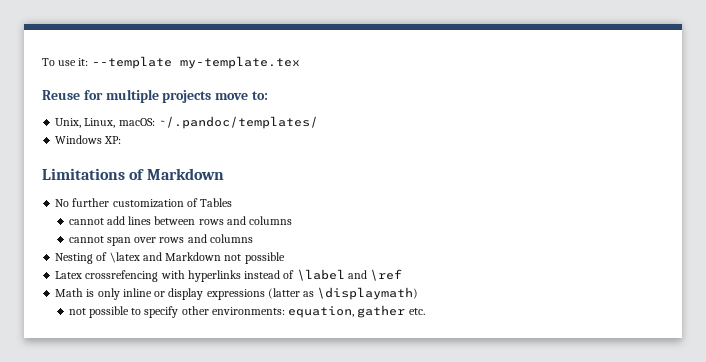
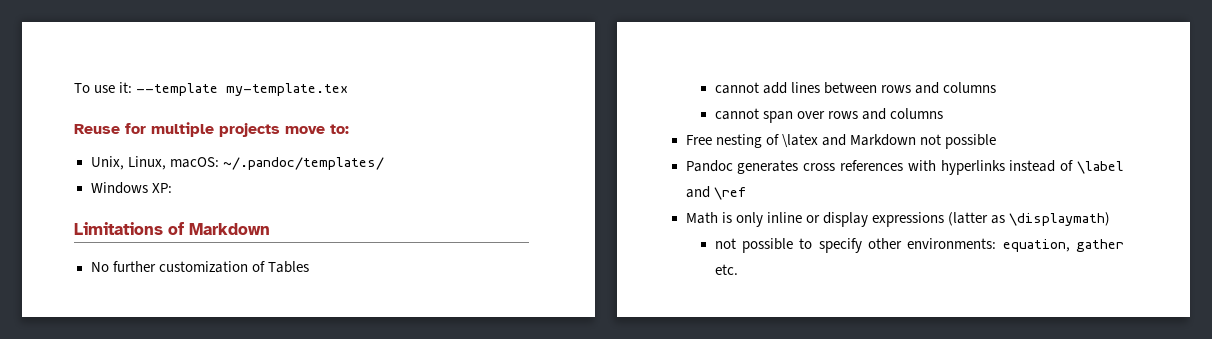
- Nesting of \latex and Markdown not possible
+ Free nesting of \latex and Markdown not possible
- Latex crossrefencing with hyperlinks instead of \label and \ref
+ Pandoc generates cross references with hyperlinks instead of \label and \ref

